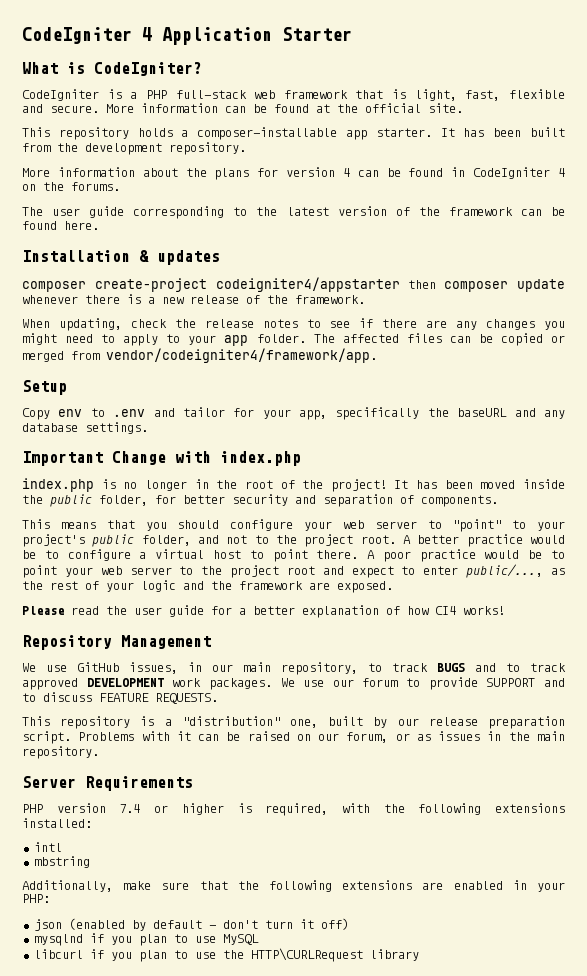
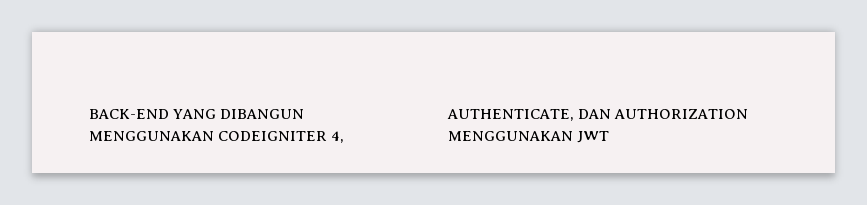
- CodeIgniter 4 Application Starter
- What is CodeIgniter?
- CodeIgniter is a PHP full-stack web framework that is light, fast, flexible and secure. More information can be found at the official site.
- This repository holds a composer-installable app starter. It has been built from the development repository.
- More information about the plans for version 4 can be found in CodeIgniter 4 on the forums.
- The user guide corresponding to the latest version of the framework can be found here.
- Installation & updates
- composer create-project codeigniter4/appstarter then composer update whenever there is a new release of the framework.
- When updating, check the release notes to see if there are any changes you might need to apply to your app folder. The affected files can be copied or merged from vendor/codeigniter4/framework/app.
- Setup
- Copy env to .env and tailor for your app, specifically the baseURL and any database settings.
- Important Change with index.php
- index.php is no longer in the root of the project! It has been moved inside the public folder, for better security and separation of components.
- This means that you should configure your web server to "point" to your project's public folder, and not to the project root. A better practice would be to configure a virtual host to point there. A poor practice would be to point your web server to the project root and expect to enter public/..., as the rest of your logic and the framework are exposed.
- Please read the user guide for a better explanation of how CI4 works!
- Repository Management
- We use GitHub issues, in our main repository, to track BUGS and to track approved DEVELOPMENT work packages. We use our forum to provide SUPPORT and to discuss FEATURE REQUESTS.
- This repository is a "distribution" one, built by our release preparation script. Problems with it can be raised on our forum, or as issues in the main repository.
- Server Requirements
- PHP version 7.4 or higher is required, with the following extensions installed:
- intl
- mbstring
- Additionally, make sure that the following extensions are enabled in your PHP:
- json (enabled by default - don't turn it off)
- mysqlnd if you plan to use MySQL
- libcurl if you plan to use the HTTP\CURLRequest library
+ BACK-END YANG DIBANGUN MENGGUNAKAN CODEIGNITER 4, AUTHENTICATE, DAN AUTHORIZATION MENGGUNAKAN JWT

